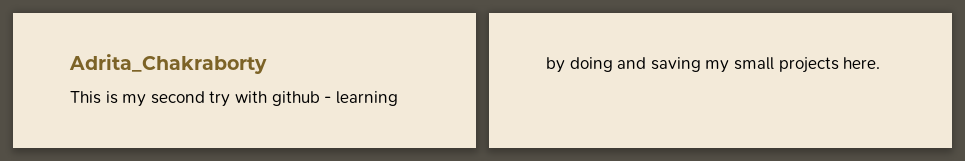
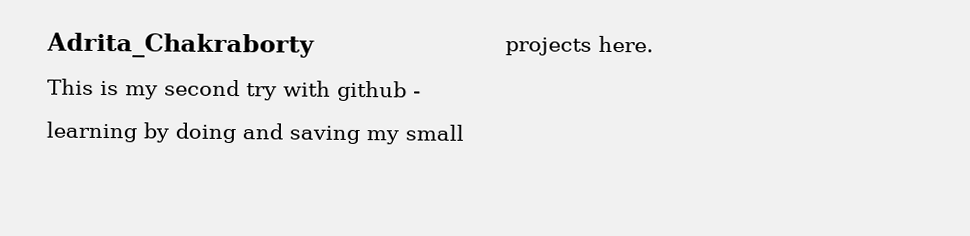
- This is my second try with github - learning by doing and saving my small projects here.
+ This is my second try with github -
+ learning by doing and saving my small projects here.

